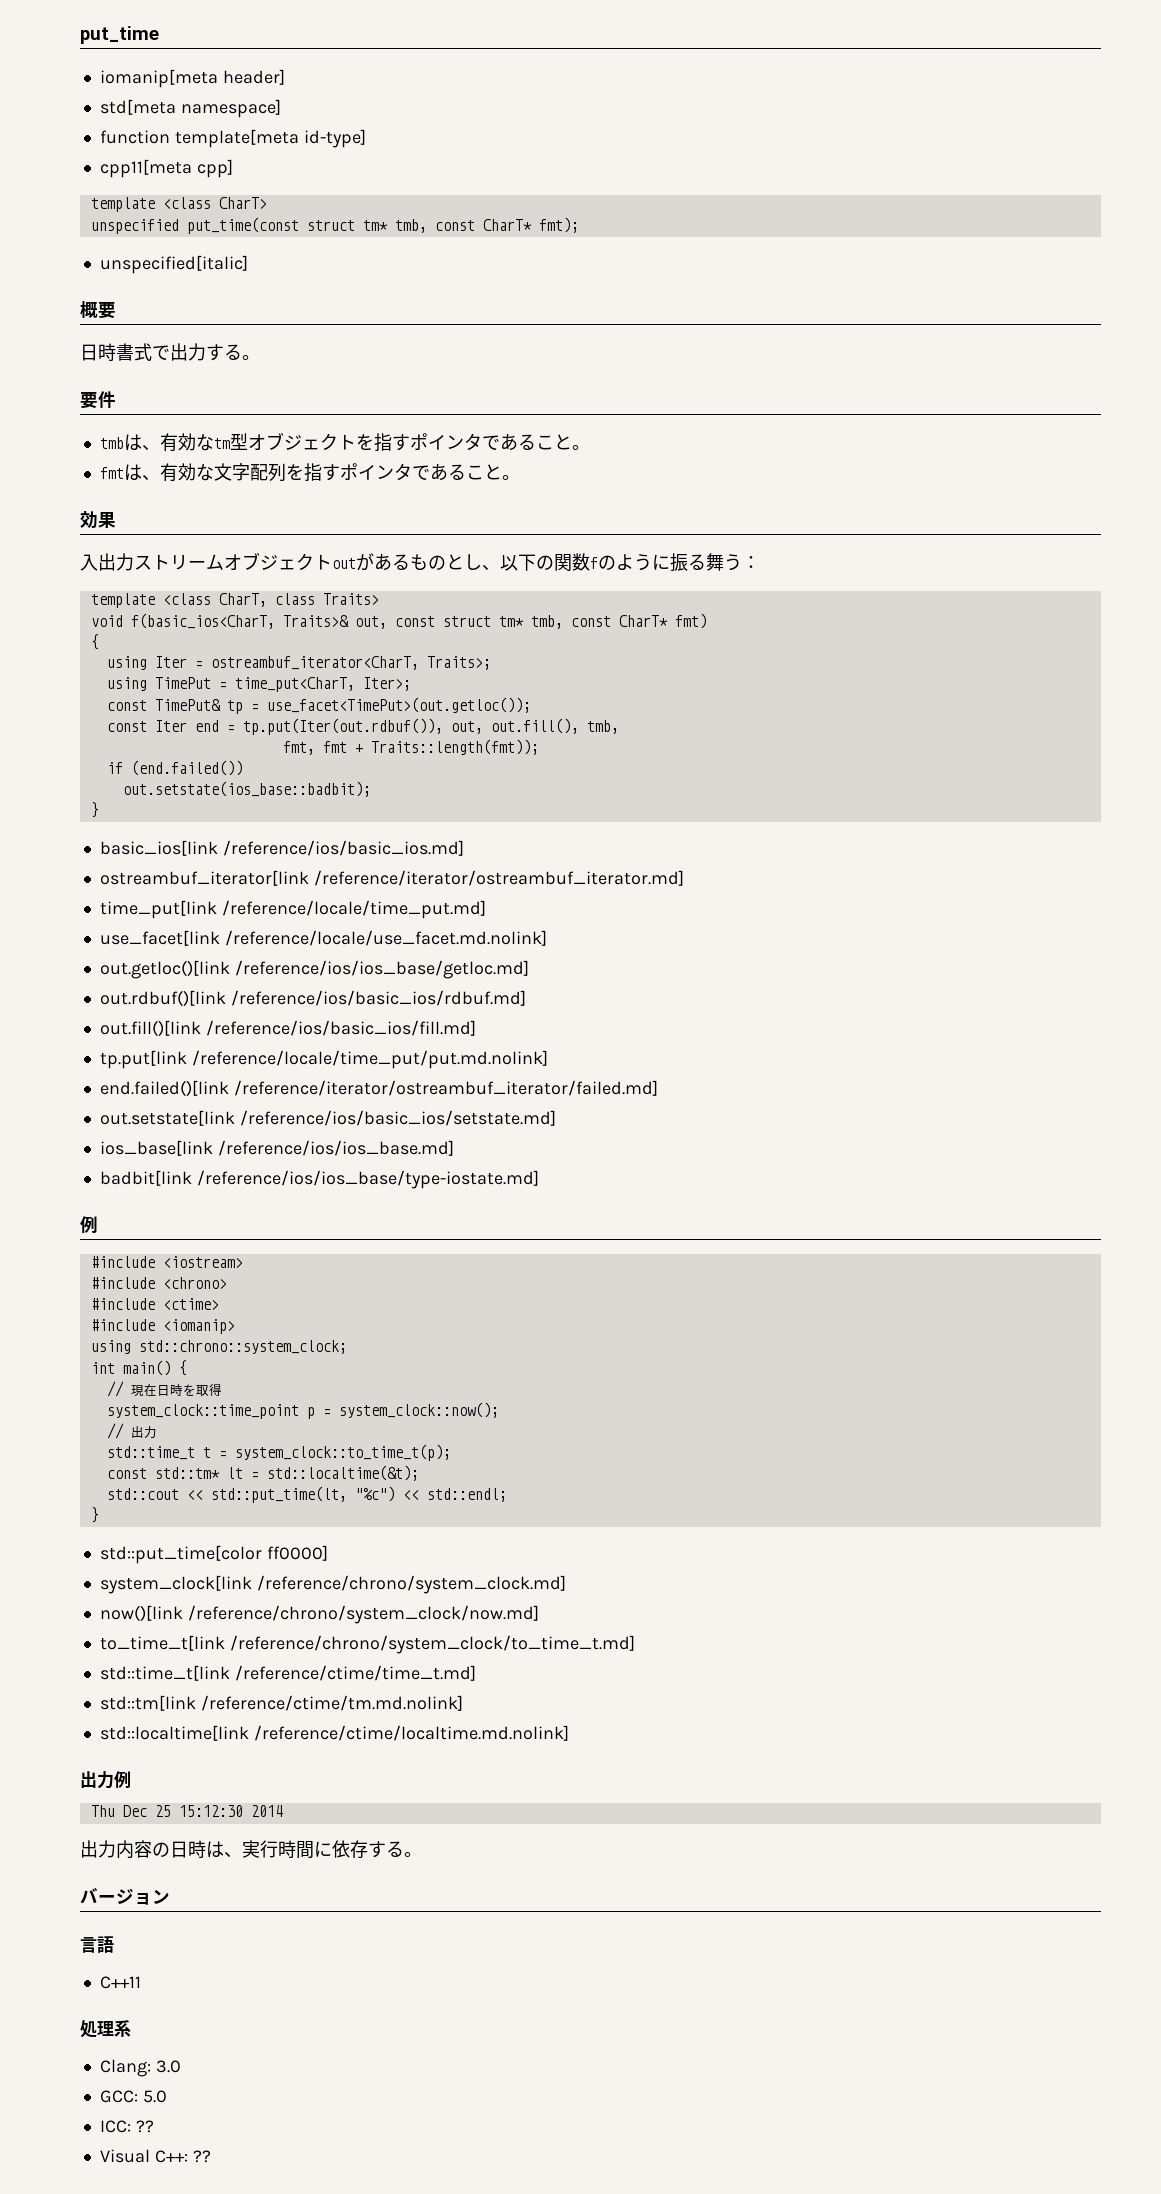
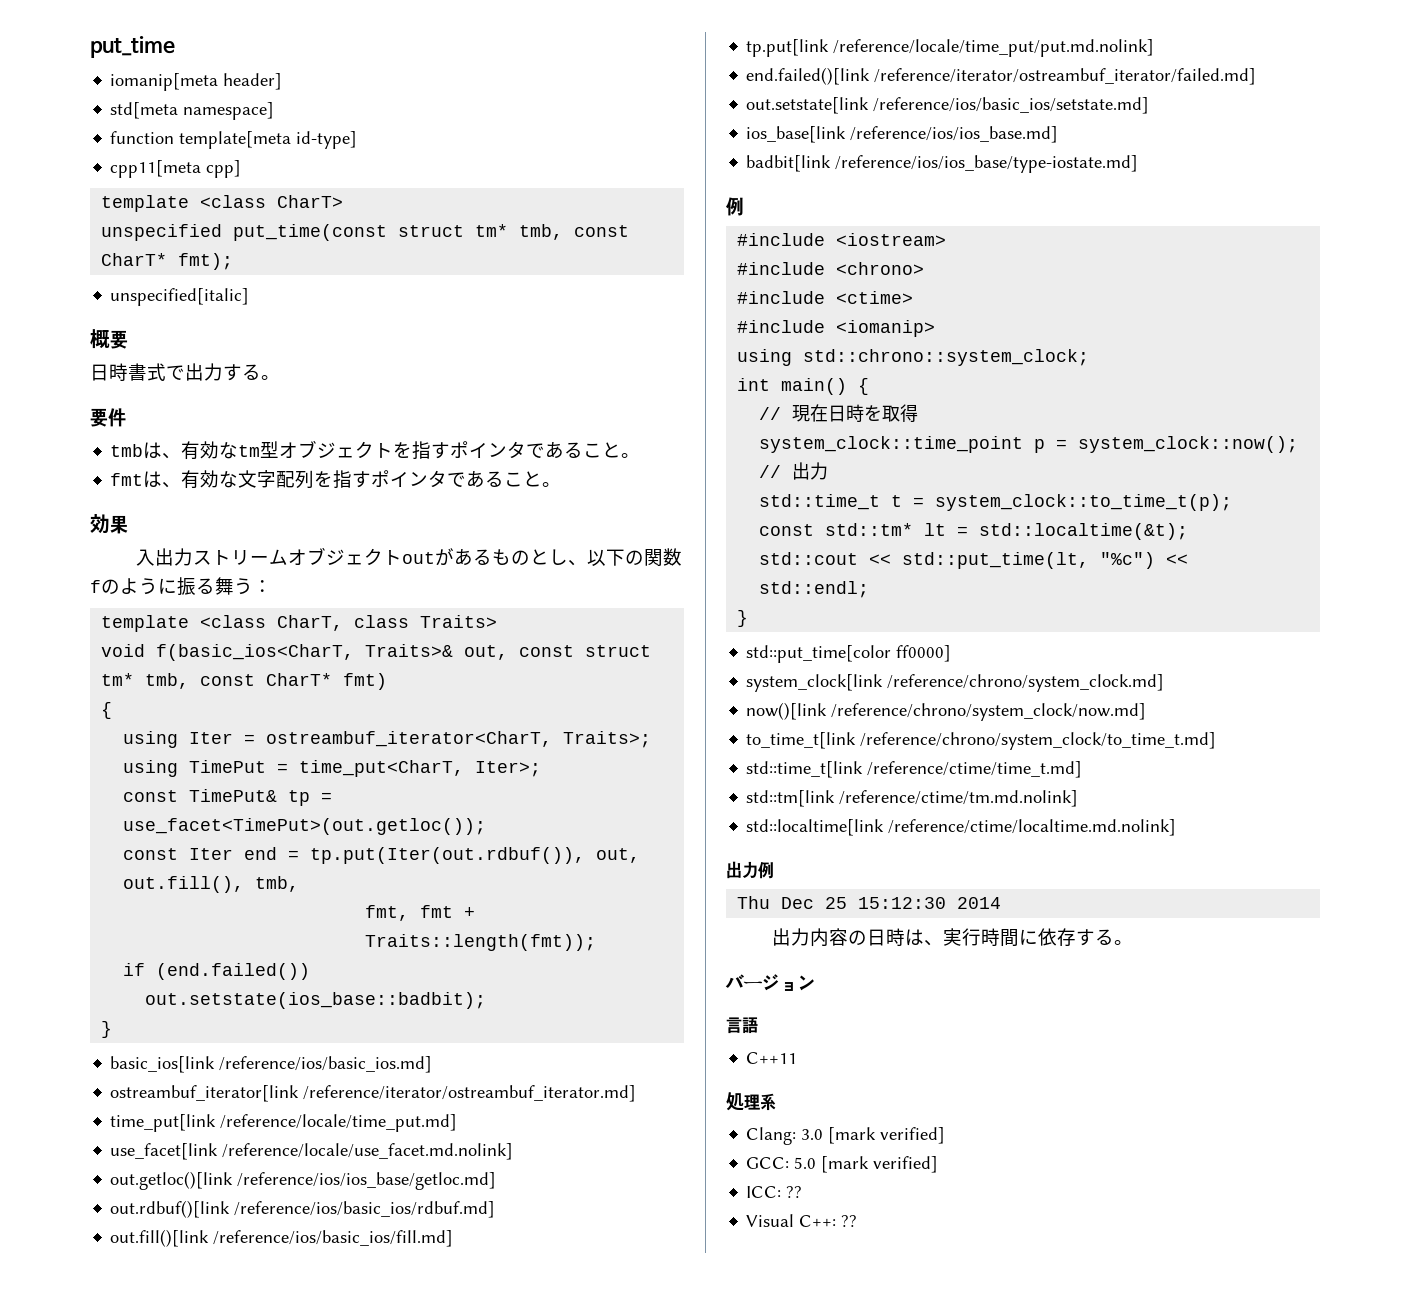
- Clang: 3.0
+ Clang: 3.0 [mark verified]
- GCC: 5.0
+ GCC: 5.0 [mark verified]

